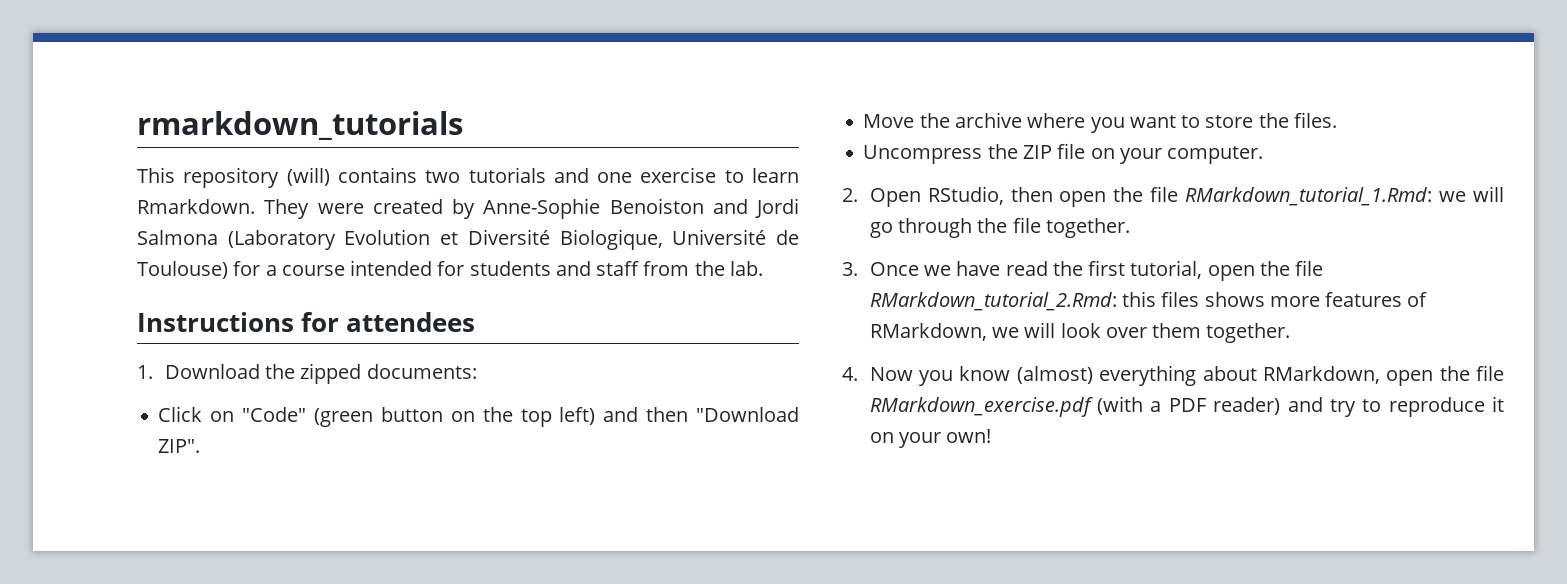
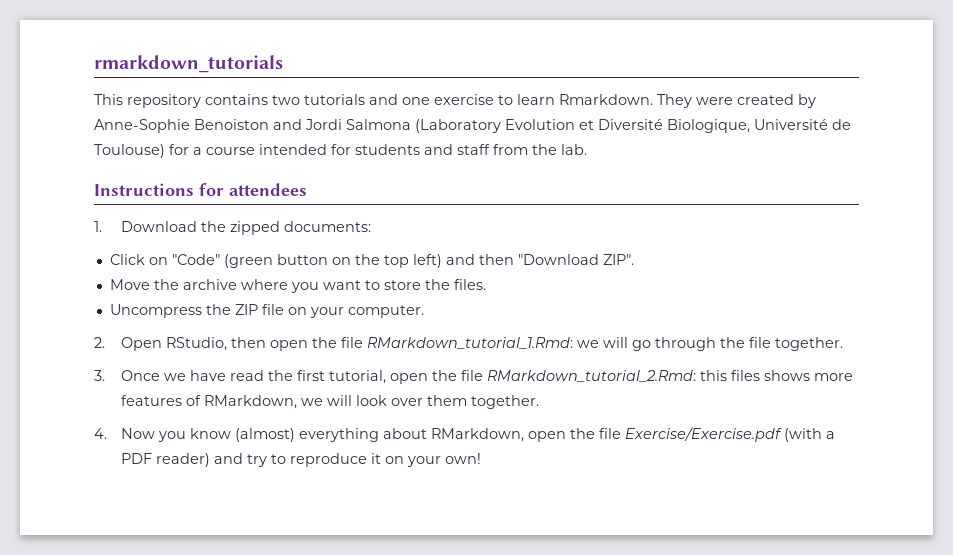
- This repository (will) contains two tutorials and one exercise to learn Rmarkdown.
+ This repository contains two tutorials and one exercise to learn Rmarkdown.
- 4. Now you know (almost) everything about RMarkdown, open the file RMarkdown_exercise.pdf (with a PDF reader) and try to reproduce it on your own!
+ 4. Now you know (almost) everything about RMarkdown, open the file Exercise/Exercise.pdf (with a PDF reader) and try to reproduce it on your own!

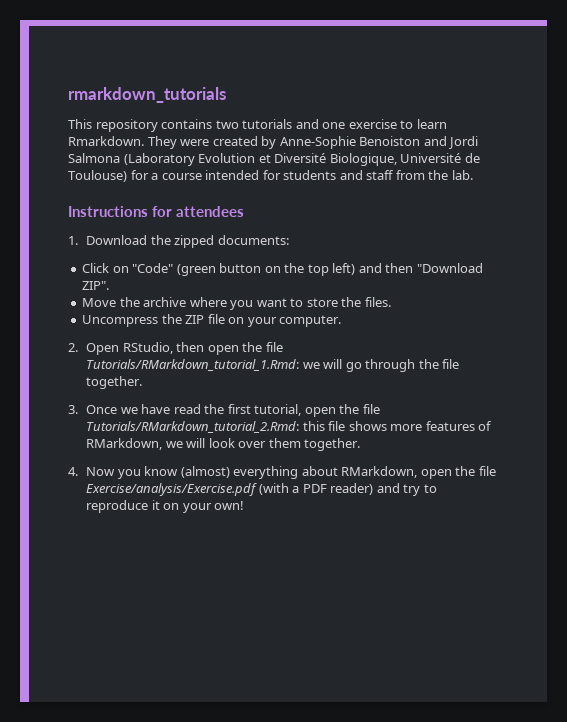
- 2. Open RStudio, then open the file RMarkdown_tutorial_1.Rmd: we will go through the file together.
+ 2. Open RStudio, then open the file Tutorials/RMarkdown_tutorial_1.Rmd: we will go through the file together.
- 3. Once we have read the first tutorial, open the file RMarkdown_tutorial_2.Rmd: this files shows more features of RMarkdown, we will look over them together.
+ 3. Once we have read the first tutorial, open the file Tutorials/RMarkdown_tutorial_2.Rmd: this file shows more features of RMarkdown, we will look over them together.
- 4. Now you know (almost) everything about RMarkdown, open the file Exercise/Exercise.pdf (with a PDF reader) and try to reproduce it on your own!
+ 4. Now you know (almost) everything about RMarkdown, open the file Exercise/analysis/Exercise.pdf (with a PDF reader) and try to reproduce it on your own!

